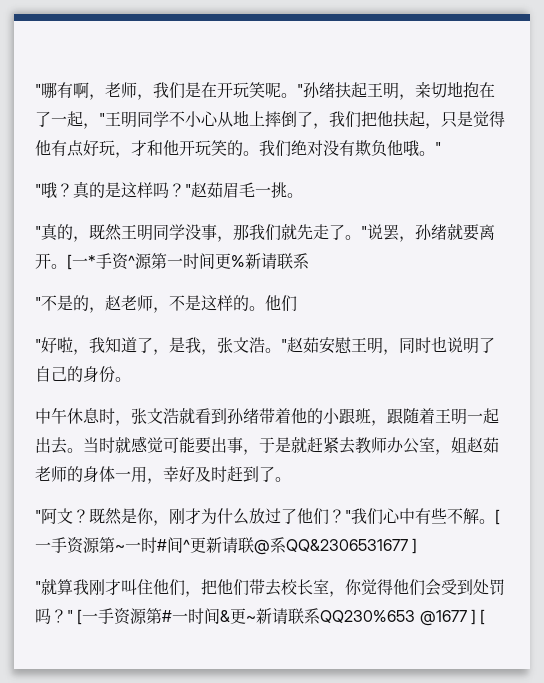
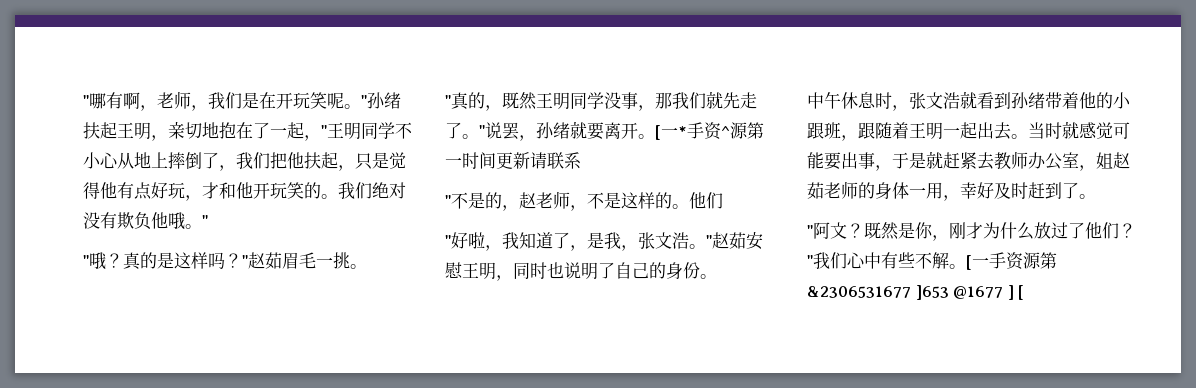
- [一*手资^源第一时间更%新请联系
+ [一*手资^源第一时间更新请联系
- [一手资源第~一时#间^更新请联@系QQ&2306531677 ]
- "就算我刚才叫住他们，把他们带去校长室，你觉得他们会受到处罚吗？" [一手资源第#一时间&更~新请联系QQ230%653 @1677 ] [
+ [一手资源第&2306531677 ]653 @1677 ] [

